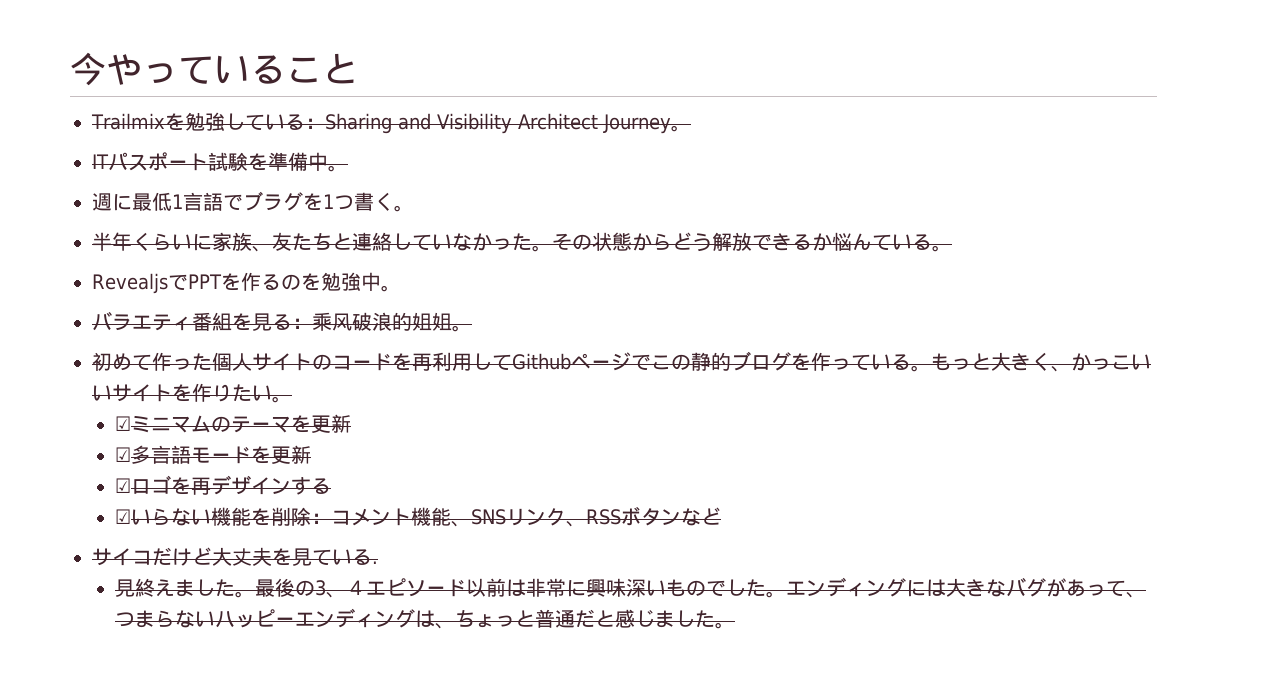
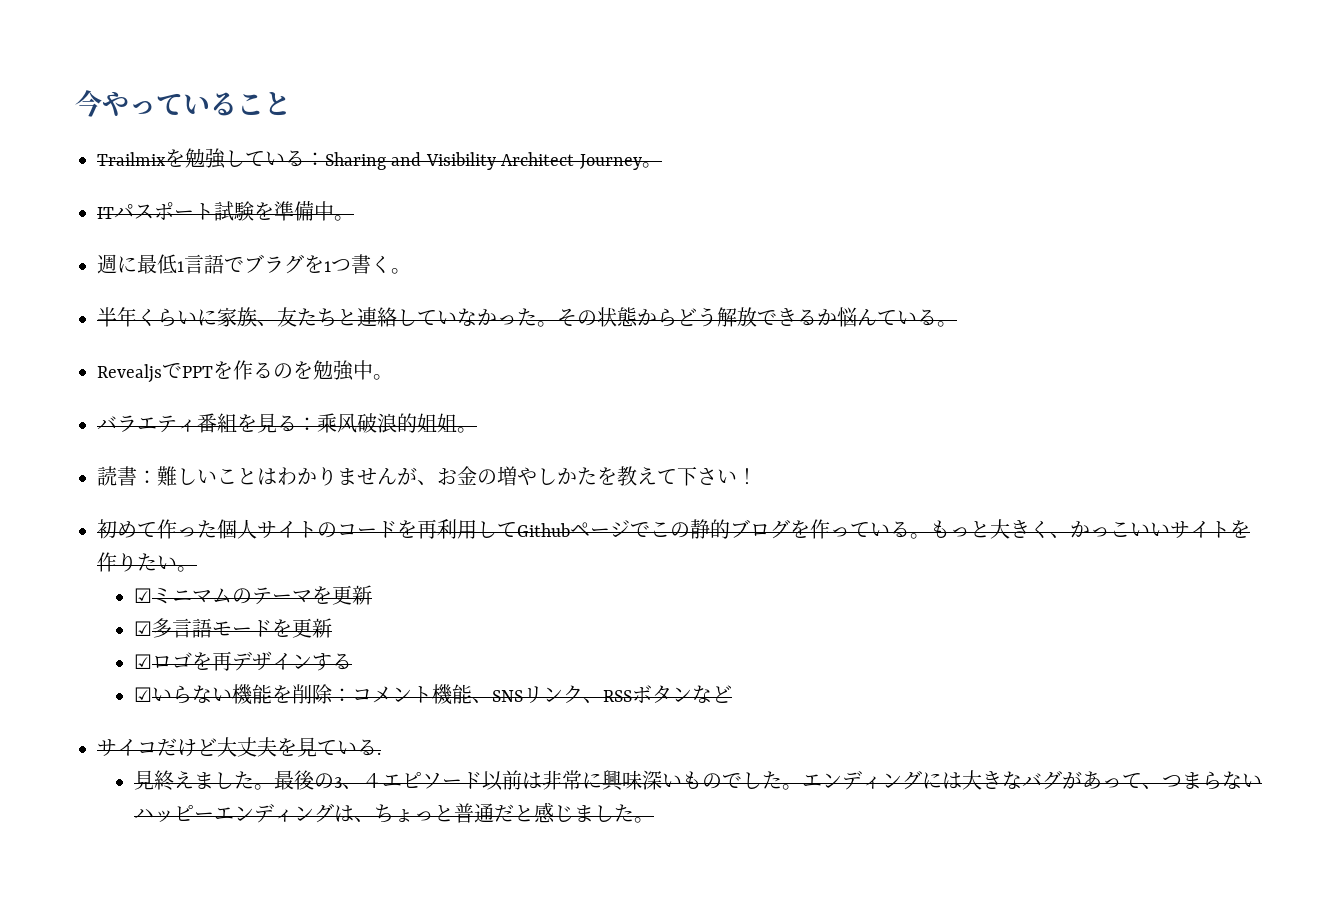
+ 読書：難しいことはわかりませんが、お金の増やしかたを教えて下さい！

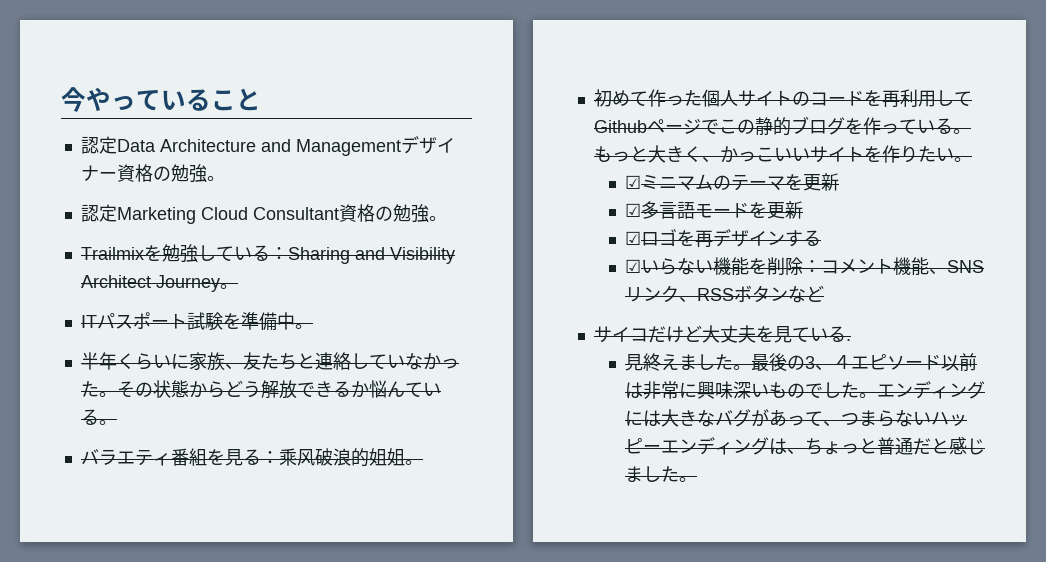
+ 認定Data Architecture and Managementデザイナー資格の勉強。
+ 認定Marketing Cloud Consultant資格の勉強。
- 週に最低1言語でブラグを1つ書く。
- RevealjsでPPTを作るのを勉強中。
- 読書：難しいことはわかりませんが、お金の増やしかたを教えて下さい！

